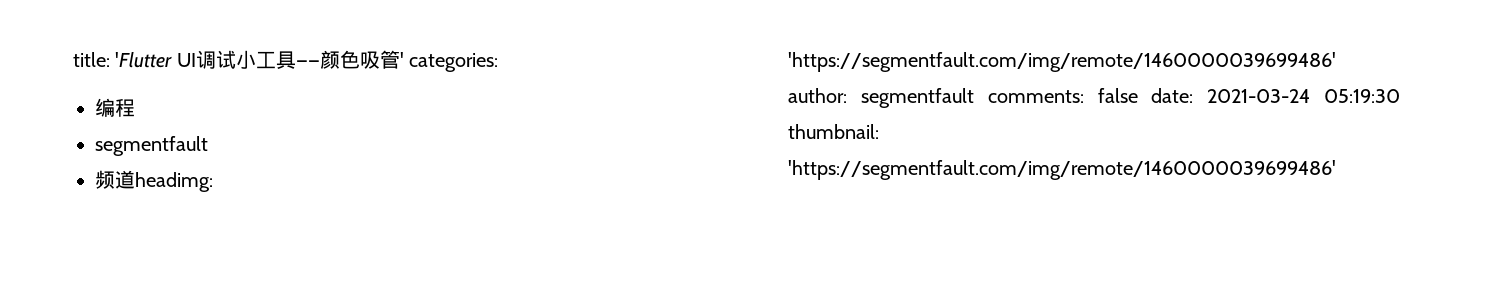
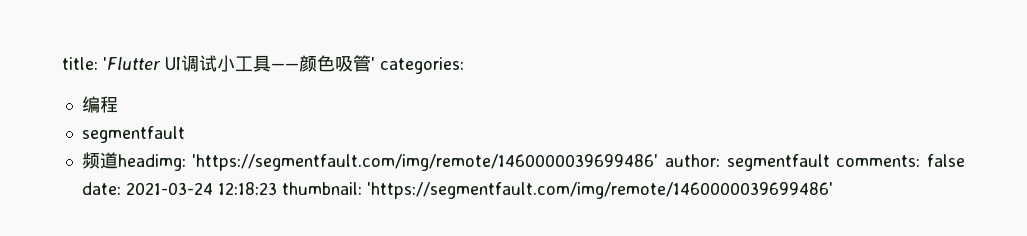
- 频道headimg: 'https://segmentfault.com/img/remote/1460000039699486' author: segmentfault comments: false date: 2021-03-24 05:19:30 thumbnail: 'https://segmentfault.com/img/remote/1460000039699486'
+ 频道headimg: 'https://segmentfault.com/img/remote/1460000039699486' author: segmentfault comments: false date: 2021-03-24 12:18:23 thumbnail: 'https://segmentfault.com/img/remote/1460000039699486'

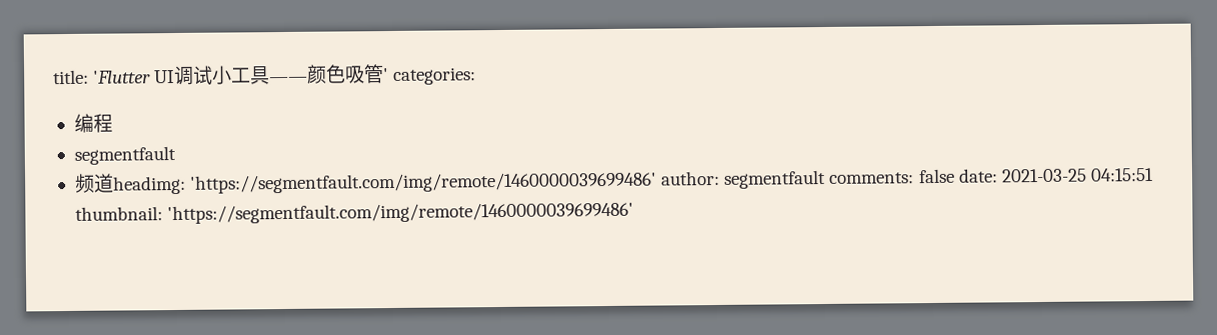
- 频道headimg: 'https://segmentfault.com/img/remote/1460000039699486' author: segmentfault comments: false date: 2021-03-24 12:18:23 thumbnail: 'https://segmentfault.com/img/remote/1460000039699486'
+ 频道headimg: 'https://segmentfault.com/img/remote/1460000039699486' author: segmentfault comments: false date: 2021-03-25 04:15:51 thumbnail: 'https://segmentfault.com/img/remote/1460000039699486'

